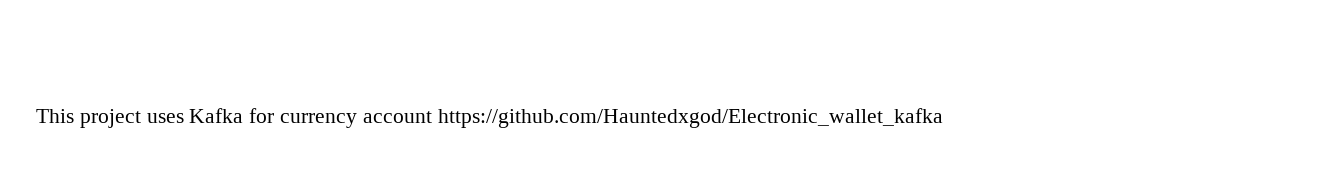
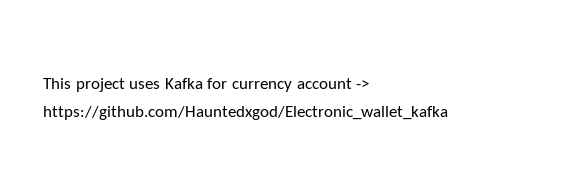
- This project uses Kafka for currency account https://github.com/Hauntedxgod/Electronic_wallet_kafka
+ This project uses Kafka for currency account ->
+ https://github.com/Hauntedxgod/Electronic_wallet_kafka

